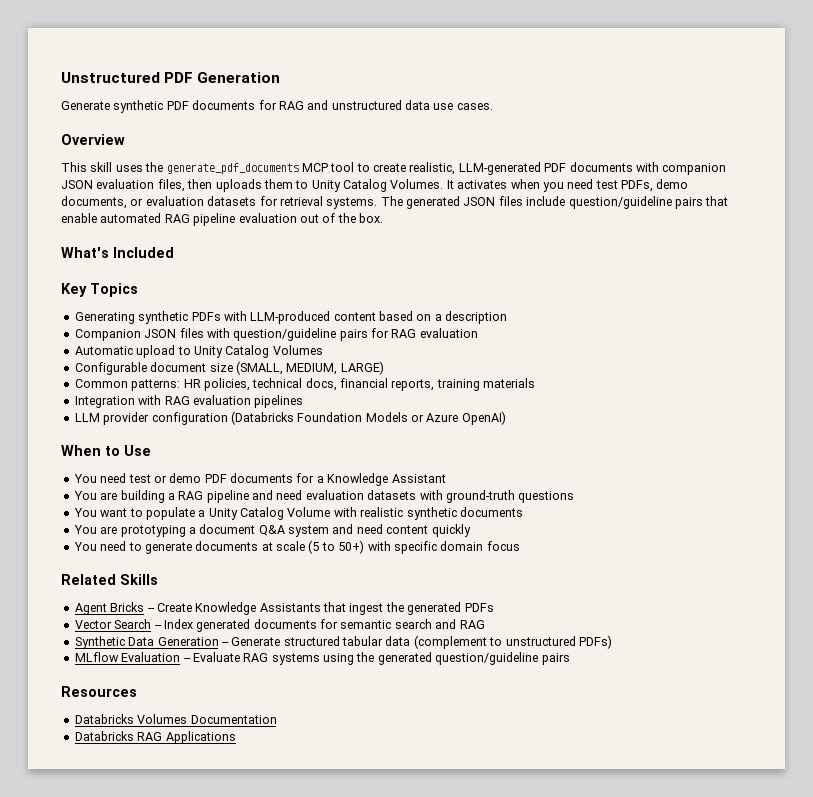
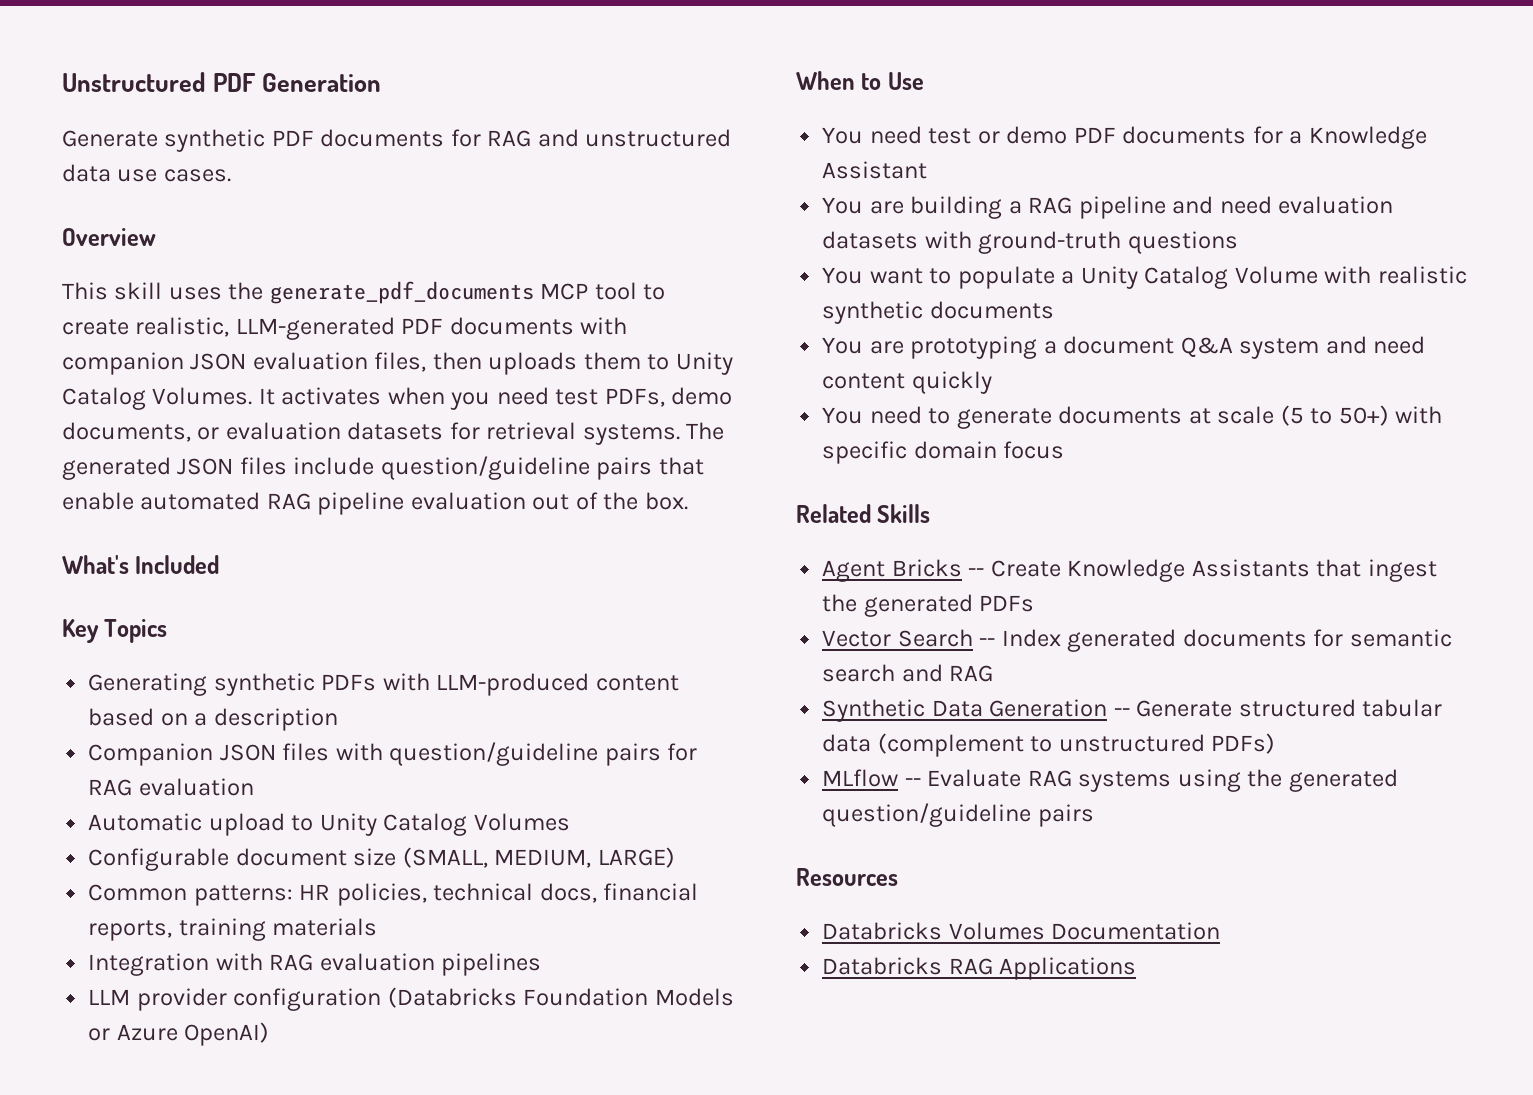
- MLflow Evaluation -- Evaluate RAG systems using the generated question/guideline pairs
+ MLflow -- Evaluate RAG systems using the generated question/guideline pairs

